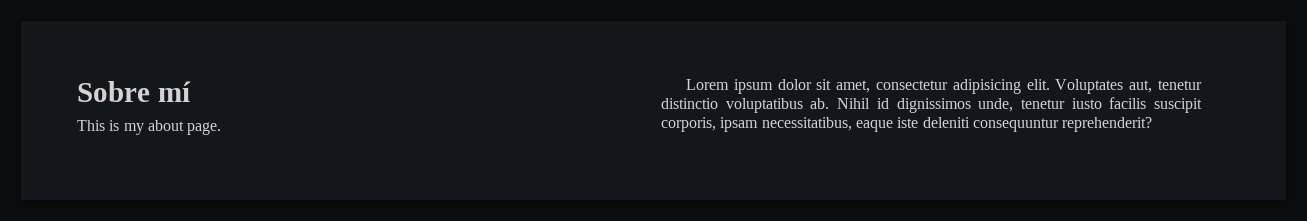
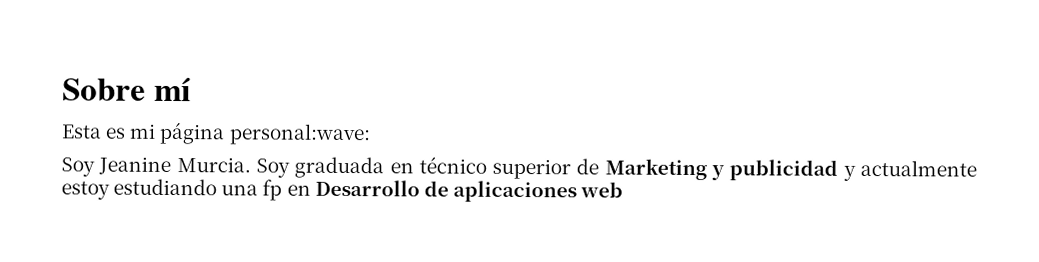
- This is my about page.
- Lorem ipsum dolor sit amet, consectetur adipisicing elit. Voluptates aut, tenetur distinctio voluptatibus ab. Nihil id dignissimos unde, tenetur iusto facilis suscipit corporis, ipsam necessitatibus, eaque iste deleniti consequuntur reprehenderit?
+ Esta es mi página personal:wave:
+ Soy Jeanine Murcia. Soy graduada en técnico superior de Marketing y publicidad y actualmente estoy estudiando una fp en Desarrollo de aplicaciones web

